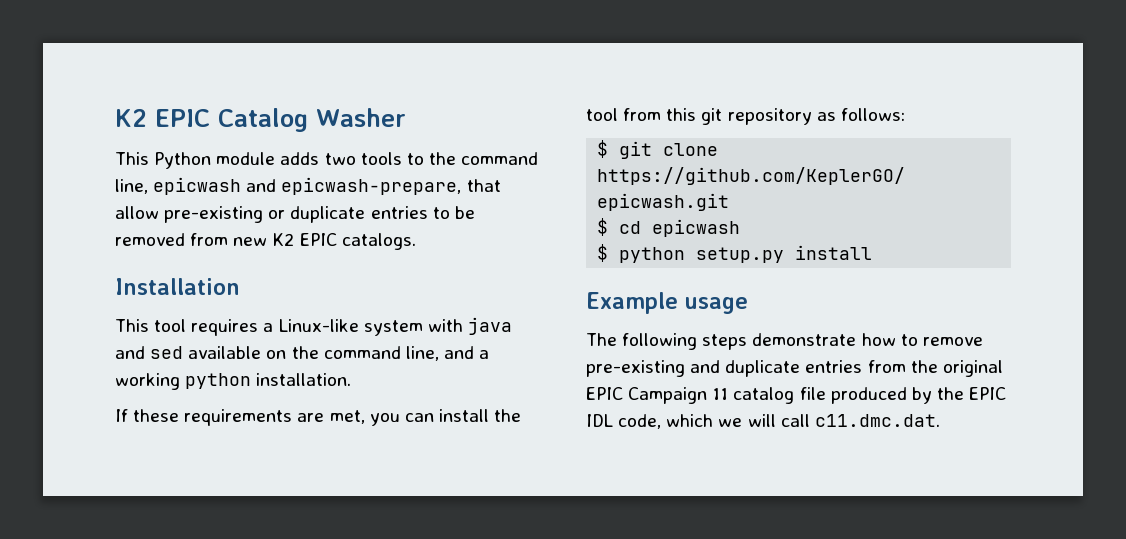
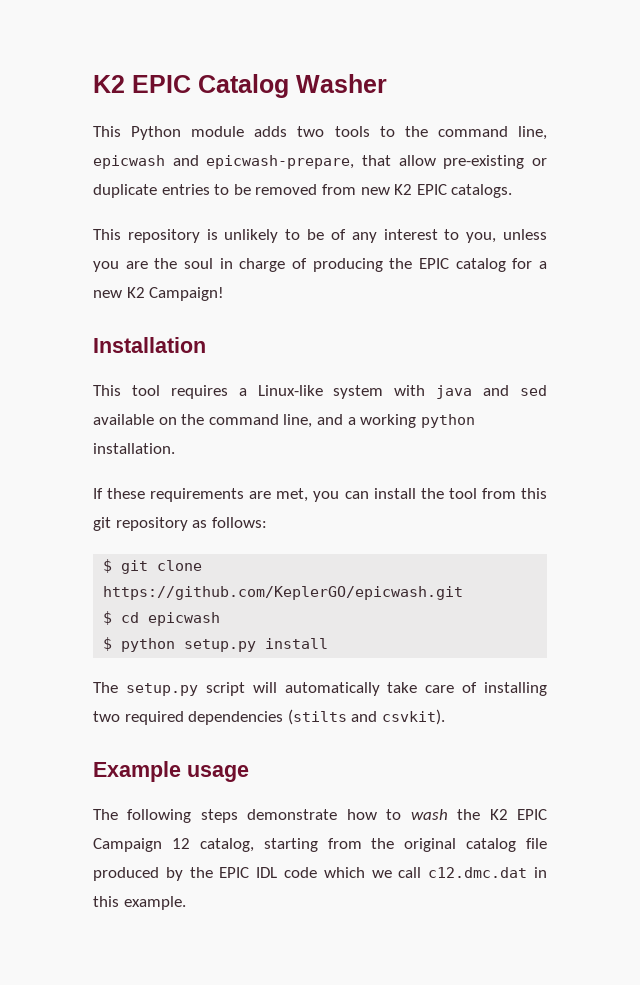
+ This repository is unlikely to be of any interest to you, unless you are the soul in charge of producing the EPIC catalog for a new K2 Campaign!
+ The setup.py script will automatically take care of installing two required dependencies (stilts and csvkit).
- The following steps demonstrate how to remove pre-existing and duplicate entries from the original EPIC Campaign 11 catalog file produced by the EPIC IDL code, which we will call c11.dmc.dat.
+ The following steps demonstrate how to wash the K2 EPIC Campaign 12 catalog, starting from the original catalog file produced by the EPIC IDL code which we call c12.dmc.dat in this example.

